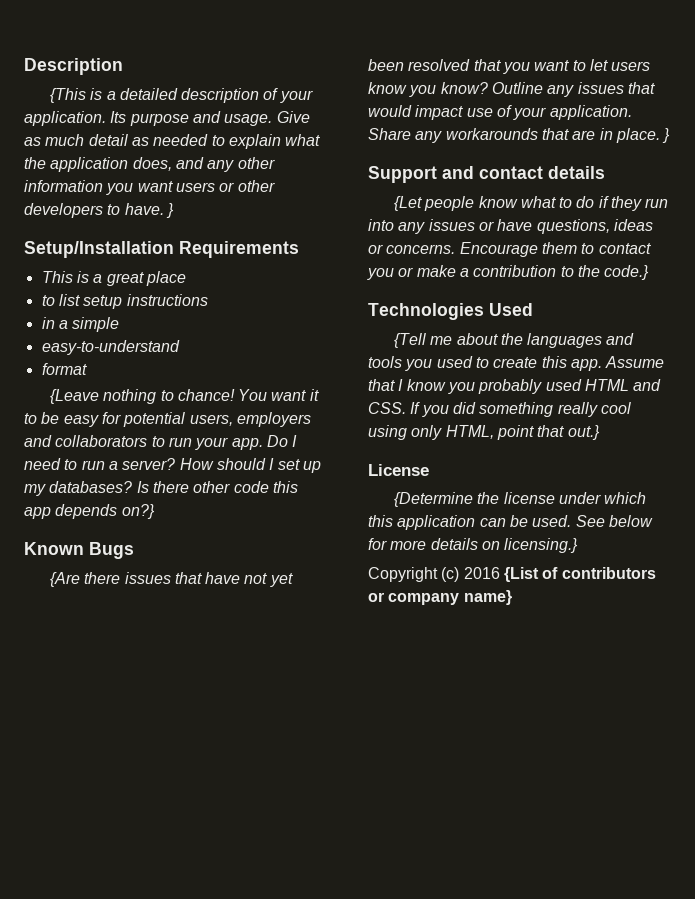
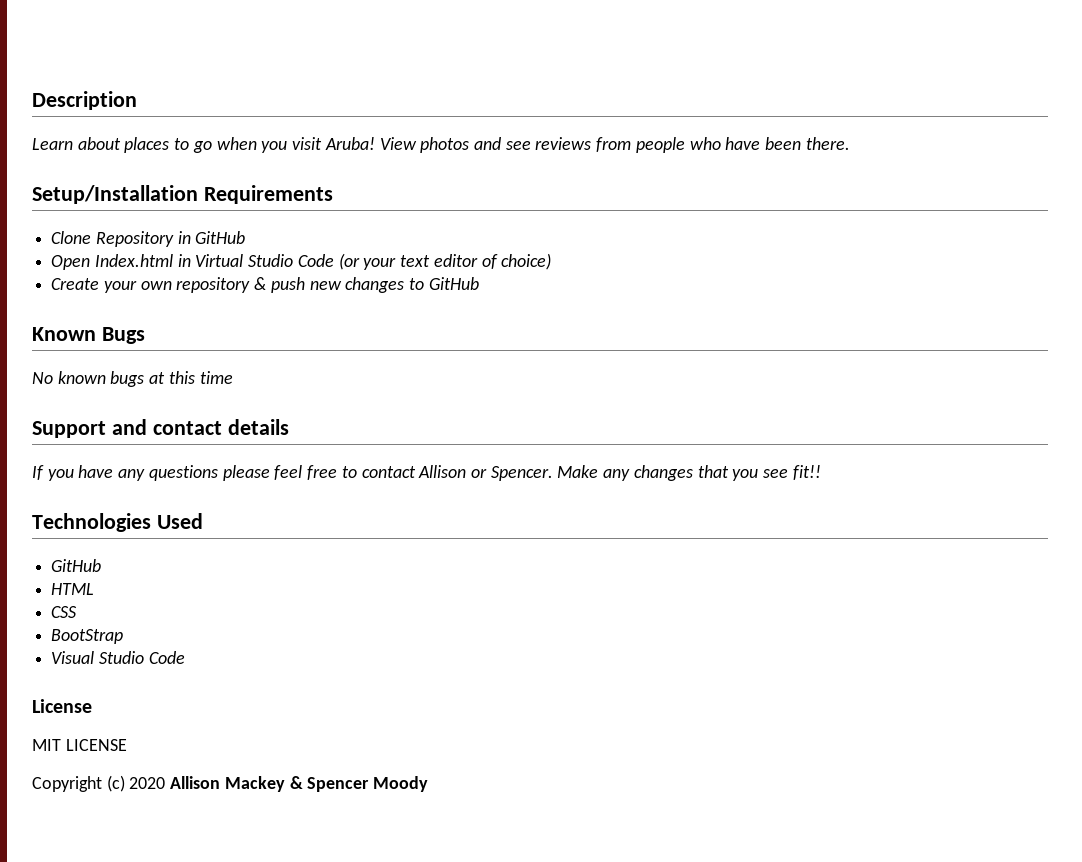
- {This is a detailed description of your application. Its purpose and usage. Give as much detail as needed to explain what the application does, and any other information you want users or other developers to have. }
+ Learn about places to go when you visit Aruba! View photos and see reviews from people who have been there.
  Setup/Installation Requirements
- This is a great place
- to list setup instructions
- in a simple
- easy-to-understand
- format
- {Leave nothing to chance! You want it to be easy for potential users, employers and collaborators to run your app. Do I need to run a server? How should I set up my databases? Is there other code this app depends on?}
+ Clone Repository in GitHub
+ Open Index.html in Virtual Studio Code (or your text editor of choice)
+ Create your own repository & push new changes to GitHub
  Known Bugs
- {Are there issues that have not yet been resolved that you want to let users know you know? Outline any issues that would impact use of your application. Share any workarounds that are in place. }
+ No known bugs at this time
  Support and contact details
- {Let people know what to do if they run into any issues or have questions, ideas or concerns. Encourage them to contact you or make a contribution to the code.}
+ If you have any questions please feel free to contact Allison or Spencer. Make any changes that you see fit!!
  Technologies Used
- {Tell me about the languages and tools you used to create this app. Assume that I know you probably used HTML and CSS. If you did something really cool using only HTML, point that out.}
+ GitHub
+ HTML
+ CSS
+ BootStrap
+ Visual Studio Code
  License
- {Determine the license under which this application can be used. See below for more details on licensing.}
- Copyright (c) 2016 {List of contributors or company name}
+ MIT LICENSE
+ Copyright (c) 2020 Allison Mackey & Spencer Moody

